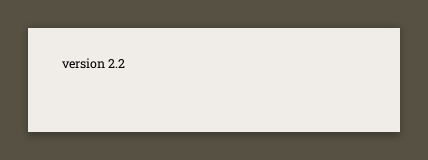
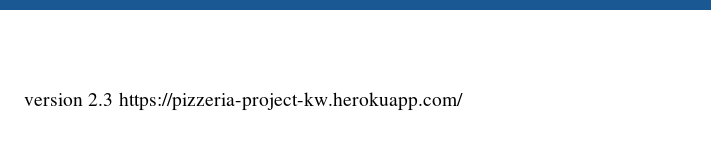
- version 2.2
+ version 2.3 https://pizzeria-project-kw.herokuapp.com/

